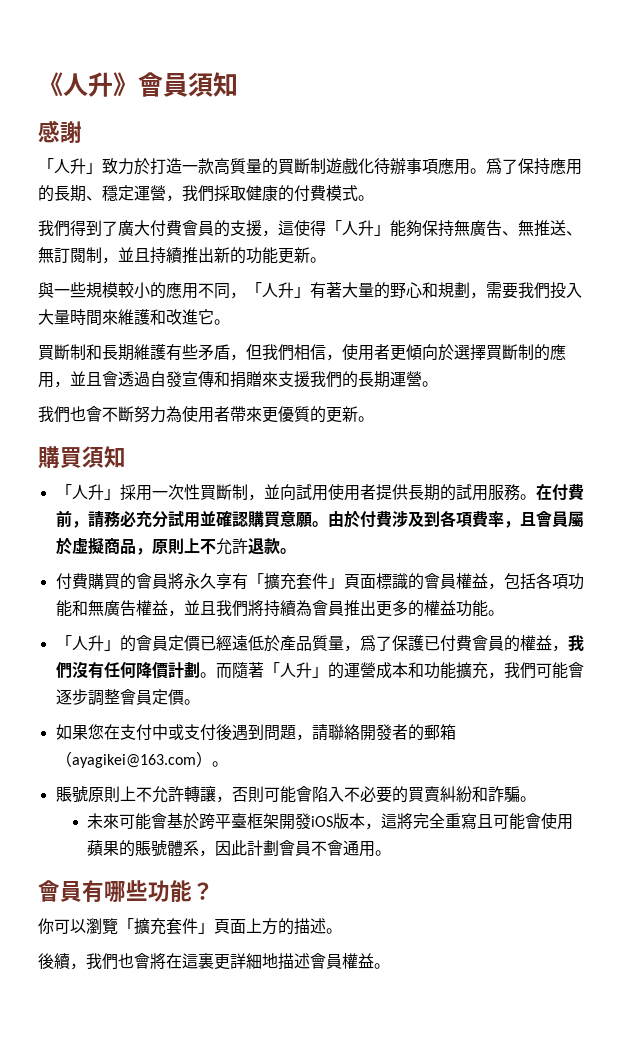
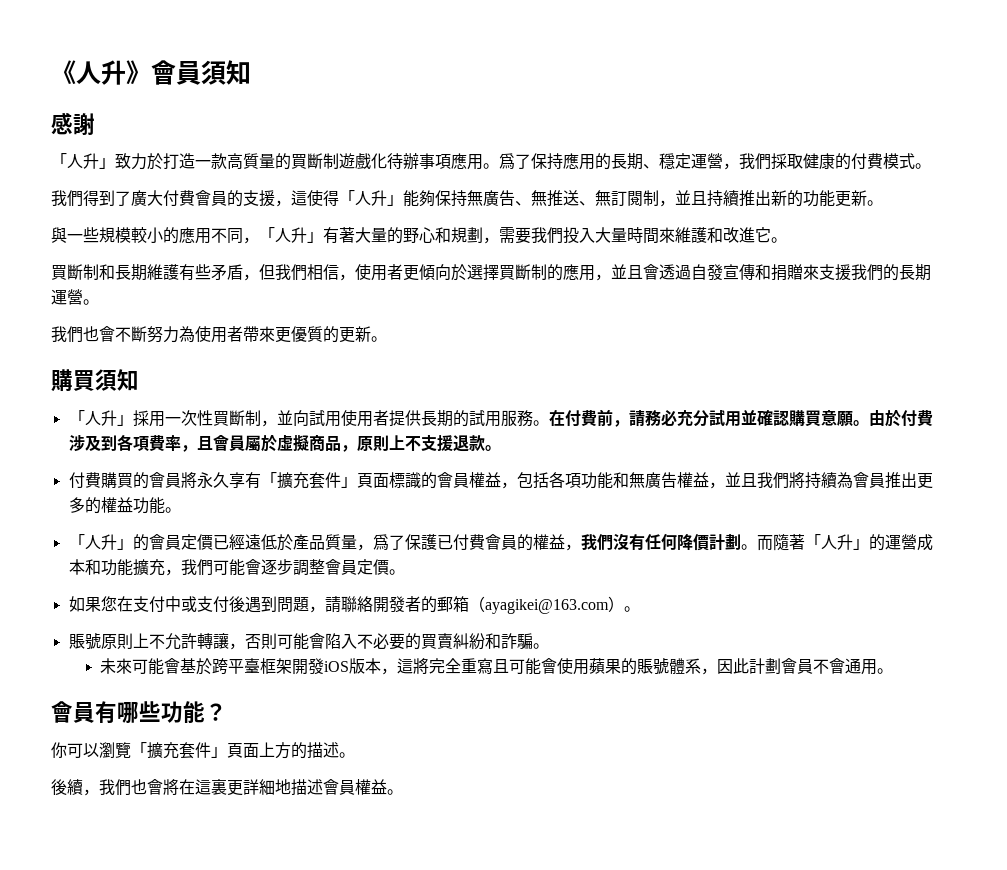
- 由於付費涉及到各項費率，且會員屬於虛擬商品，原則上不允許退款。
+ 由於付費涉及到各項費率，且會員屬於虛擬商品，原則上不支援退款。

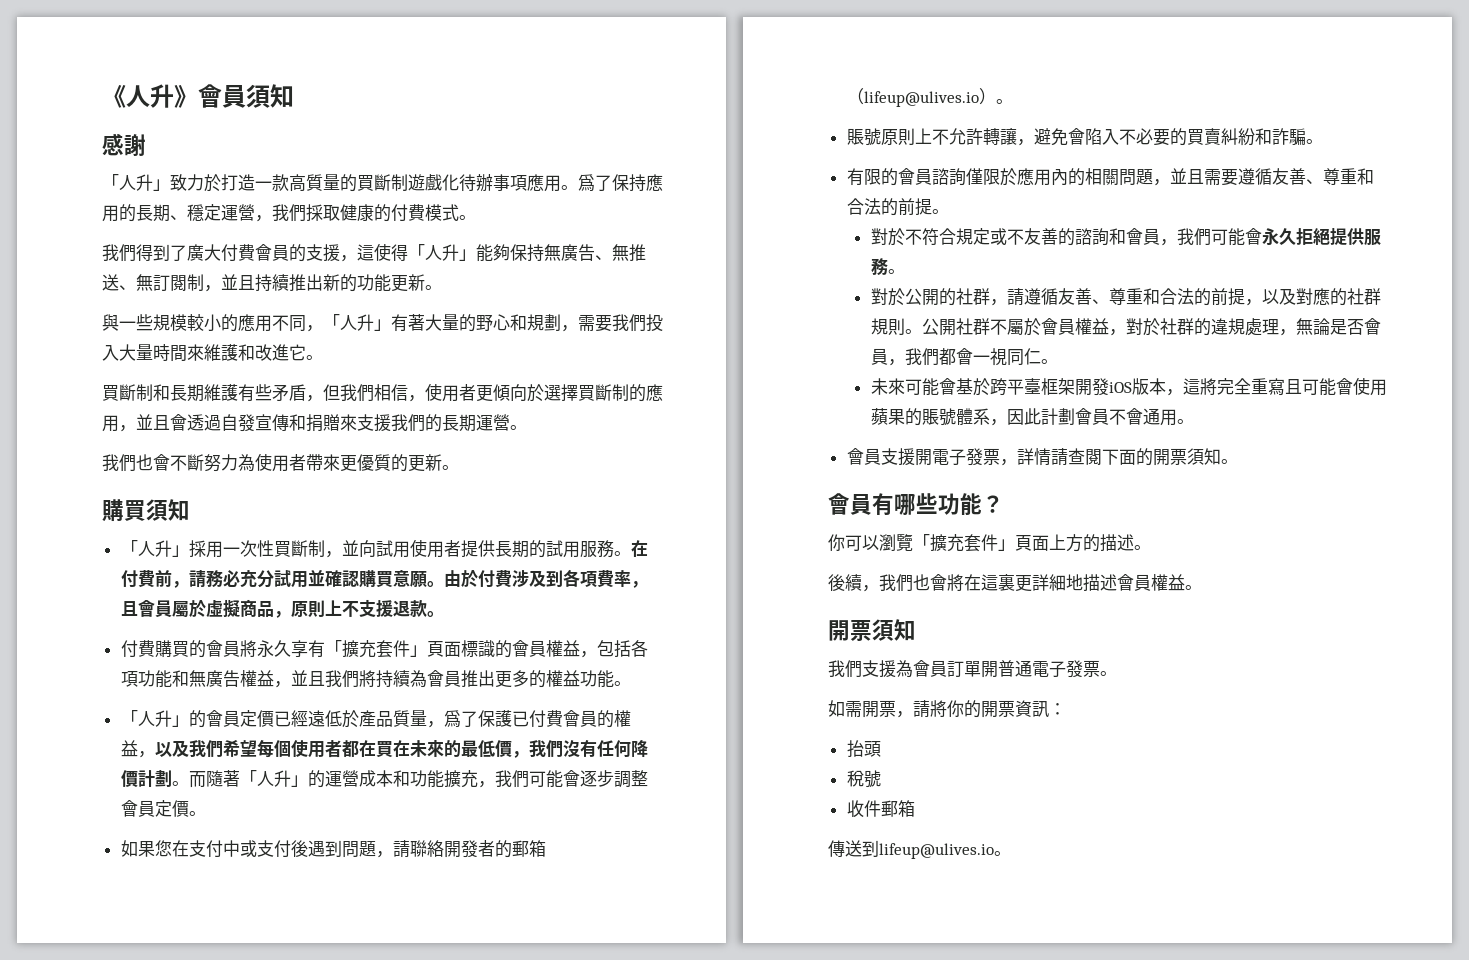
- 「人升」的會員定價已經遠低於產品質量，爲了保護已付費會員的權益，我們沒有任何降價計劃。
+ 「人升」的會員定價已經遠低於產品質量，爲了保護已付費會員的權益，以及我們希望每個使用者都在買在未來的最低價，我們沒有任何降價計劃。
- 如果您在支付中或支付後遇到問題，請聯絡開發者的郵箱（ayagikei@163.com）。
+ 如果您在支付中或支付後遇到問題，請聯絡開發者的郵箱（lifeup@ulives.io）。
- 賬號原則上不允許轉讓，否則可能會陷入不必要的買賣糾紛和詐騙。
+ 賬號原則上不允許轉讓，避免會陷入不必要的買賣糾紛和詐騙。
+ 有限的會員諮詢僅限於應用內的相關問題，並且需要遵循友善、尊重和合法的前提。
+ 對於不符合規定或不友善的諮詢和會員，我們可能會永久拒絕提供服務。
+ 對於公開的社群，請遵循友善、尊重和合法的前提，以及對應的社群規則。公開社群不屬於會員權益，對於社群的違規處理，無論是否會員，我們都會一視同仁。
+ 會員支援開電子發票，詳情請查閱下面的開票須知。
  後續，我們也會將在這裏更詳細地描述會員權益。
+ 開票須知
+ 我們支援為會員訂單開普通電子發票。
+ 如需開票，請將你的開票資訊：
+ 抬頭
+ 稅號
+ 收件郵箱
+ 傳送到lifeup@ulives.io。

